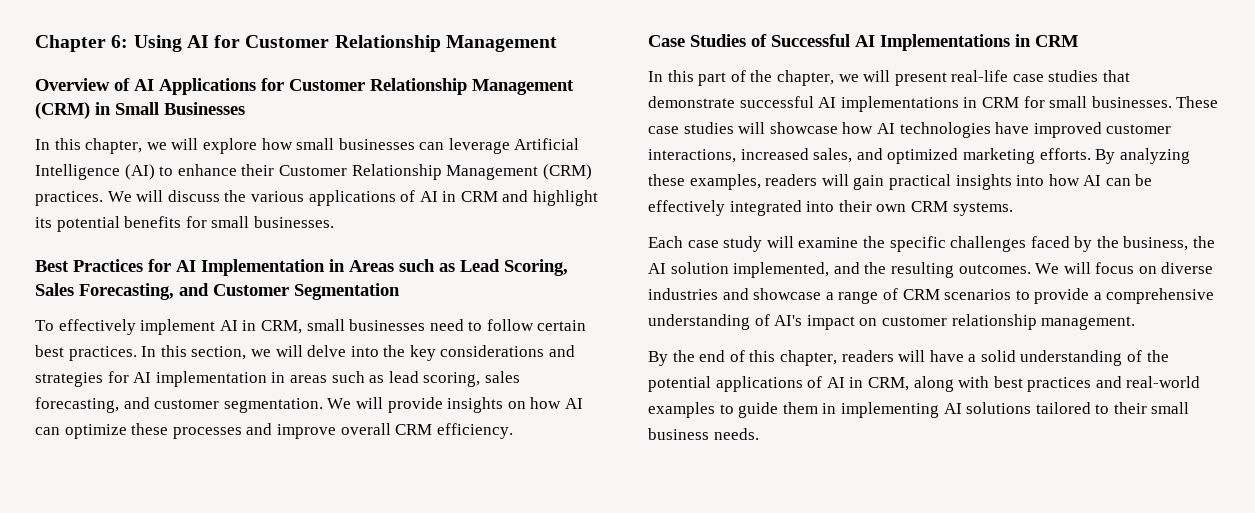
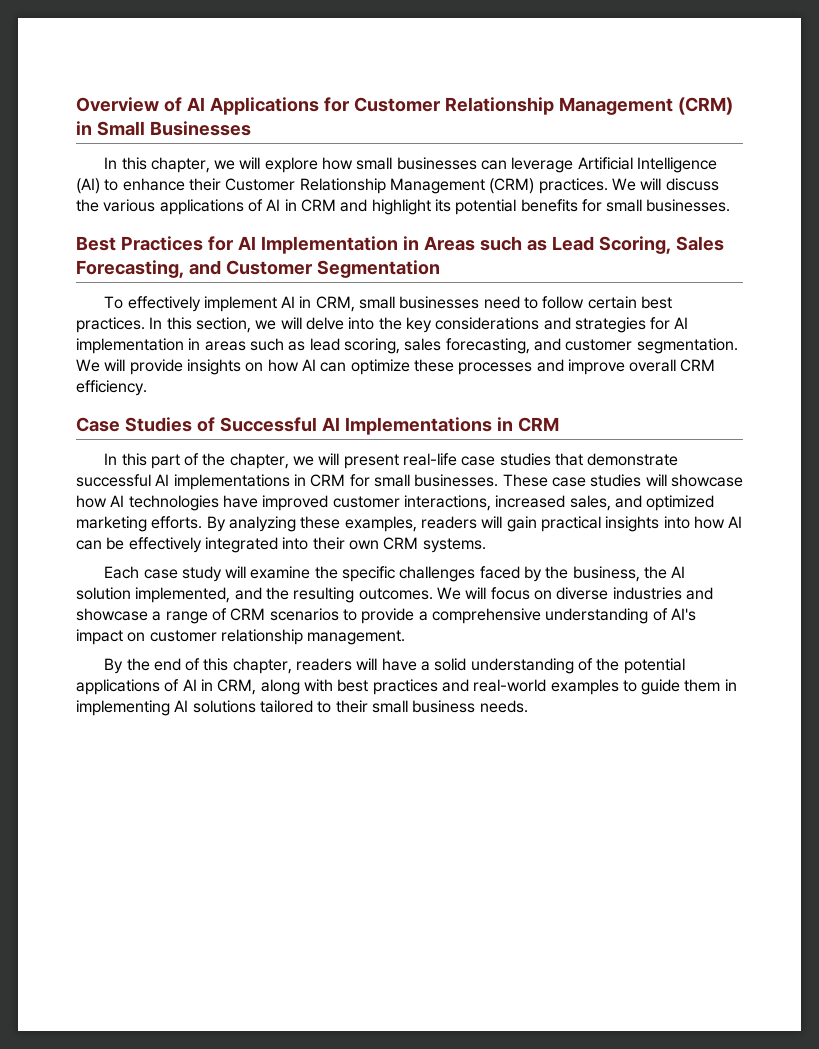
- Chapter 6: Using AI for Customer Relationship Management

